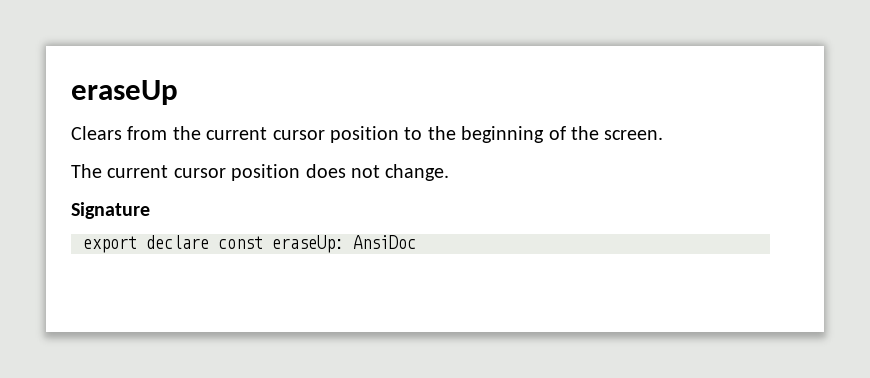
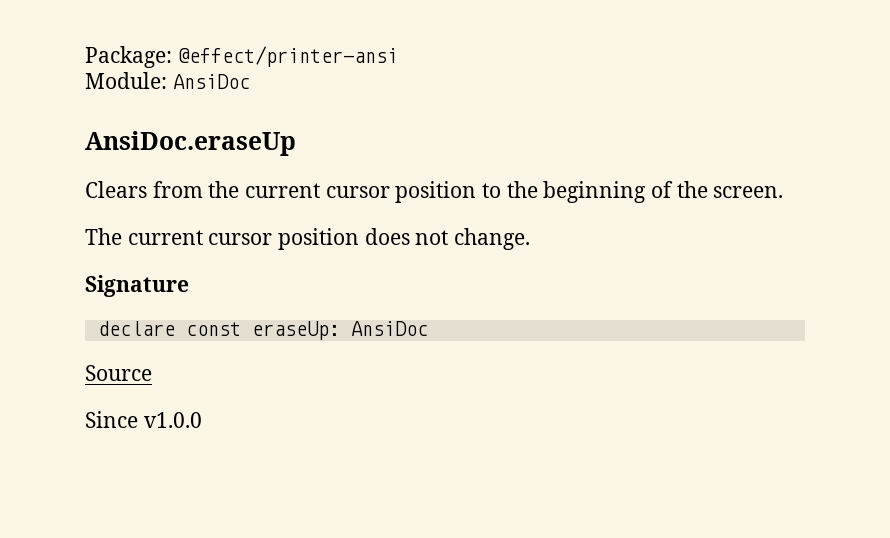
- eraseUp
+ Package: @effect/printer-ansi
+ Module: AnsiDoc
+ AnsiDoc.eraseUp
- export declare const eraseUp: AnsiDoc
+ declare const eraseUp: AnsiDoc
+ Source
+ Since v1.0.0

